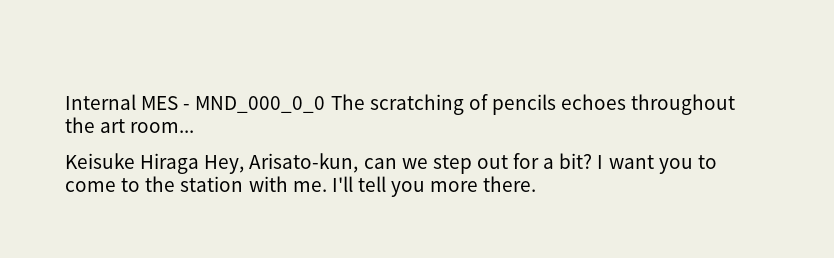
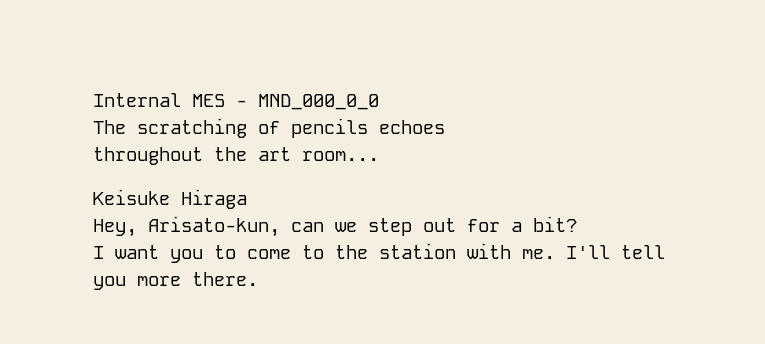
- Internal MES - MND_000_0_0 The scratching of pencils echoes throughout the art room...
+ Internal MES - MND_000_0_0
+ The scratching of pencils echoes
+ throughout the art room...
- Keisuke Hiraga Hey, Arisato-kun, can we step out for a bit? I want you to come to the station with me.
+ Keisuke Hiraga
+ Hey, Arisato-kun, can we step out for a bit?
+ I want you to come to the station with me.

